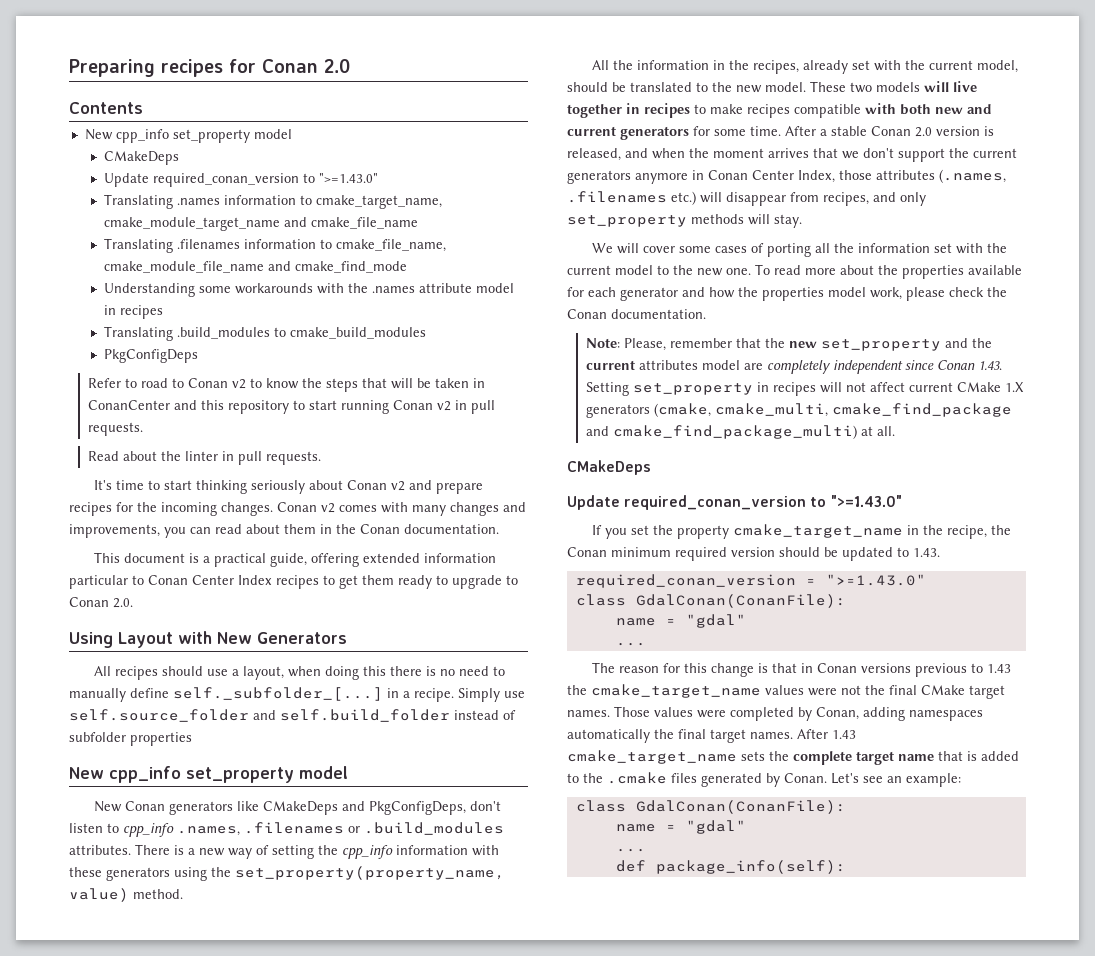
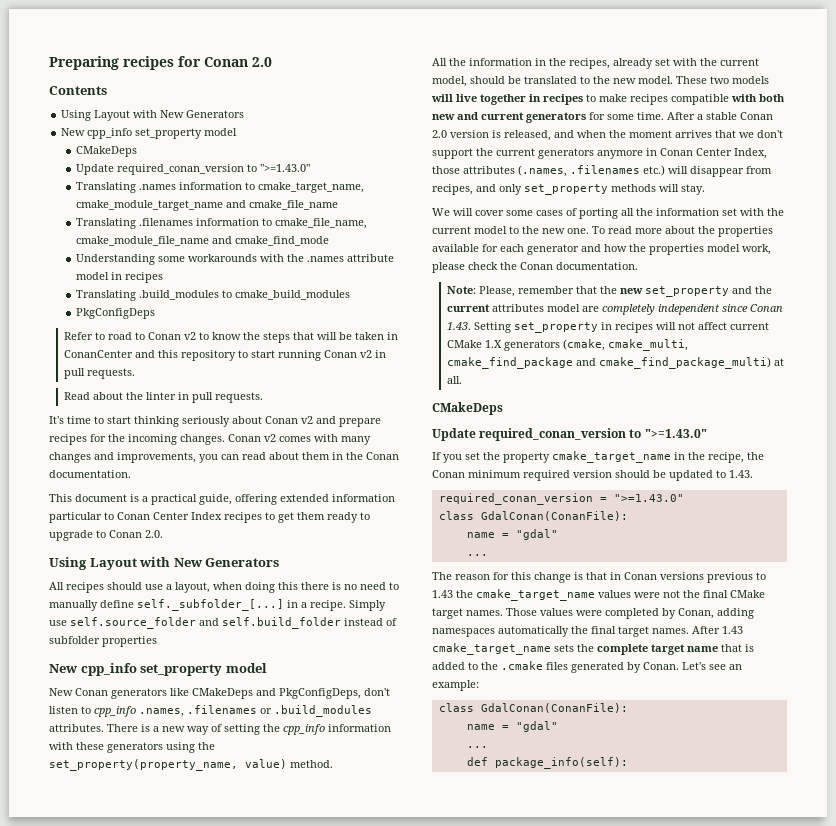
  Contents
+ Using Layout with New Generators

